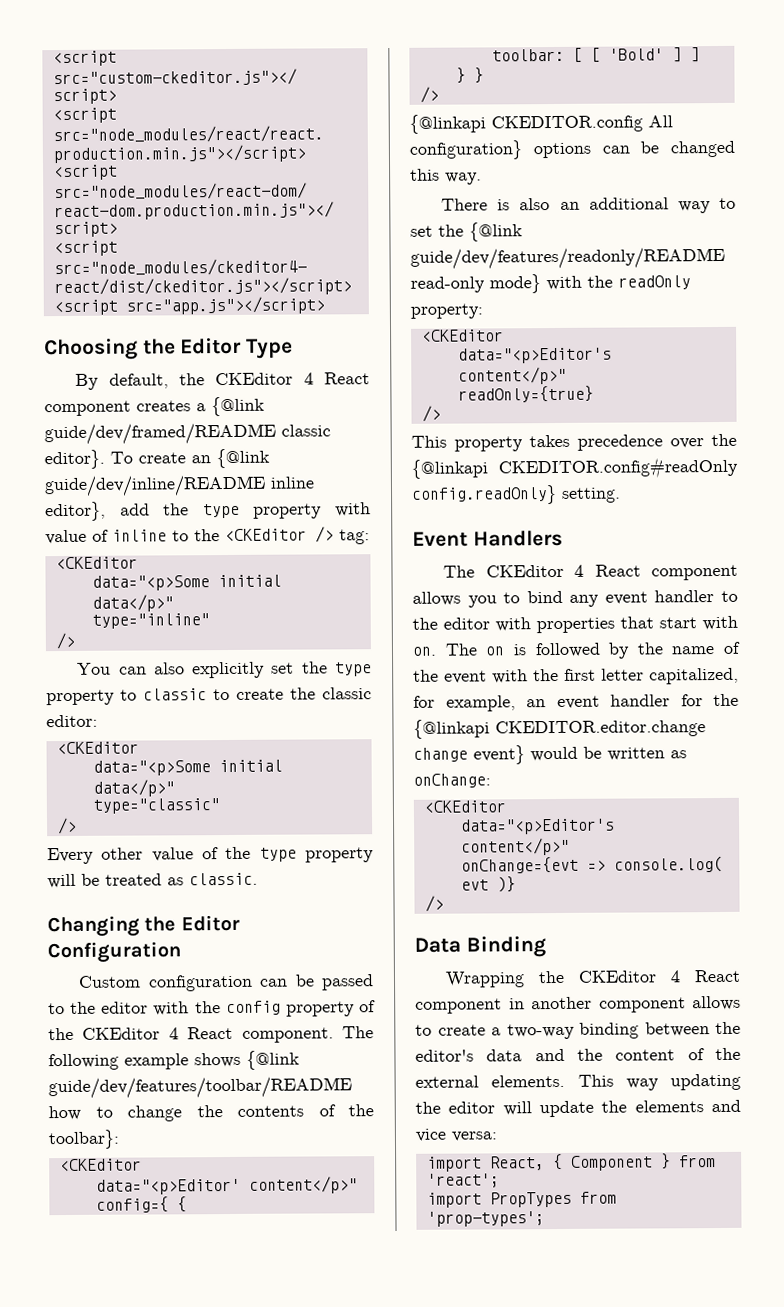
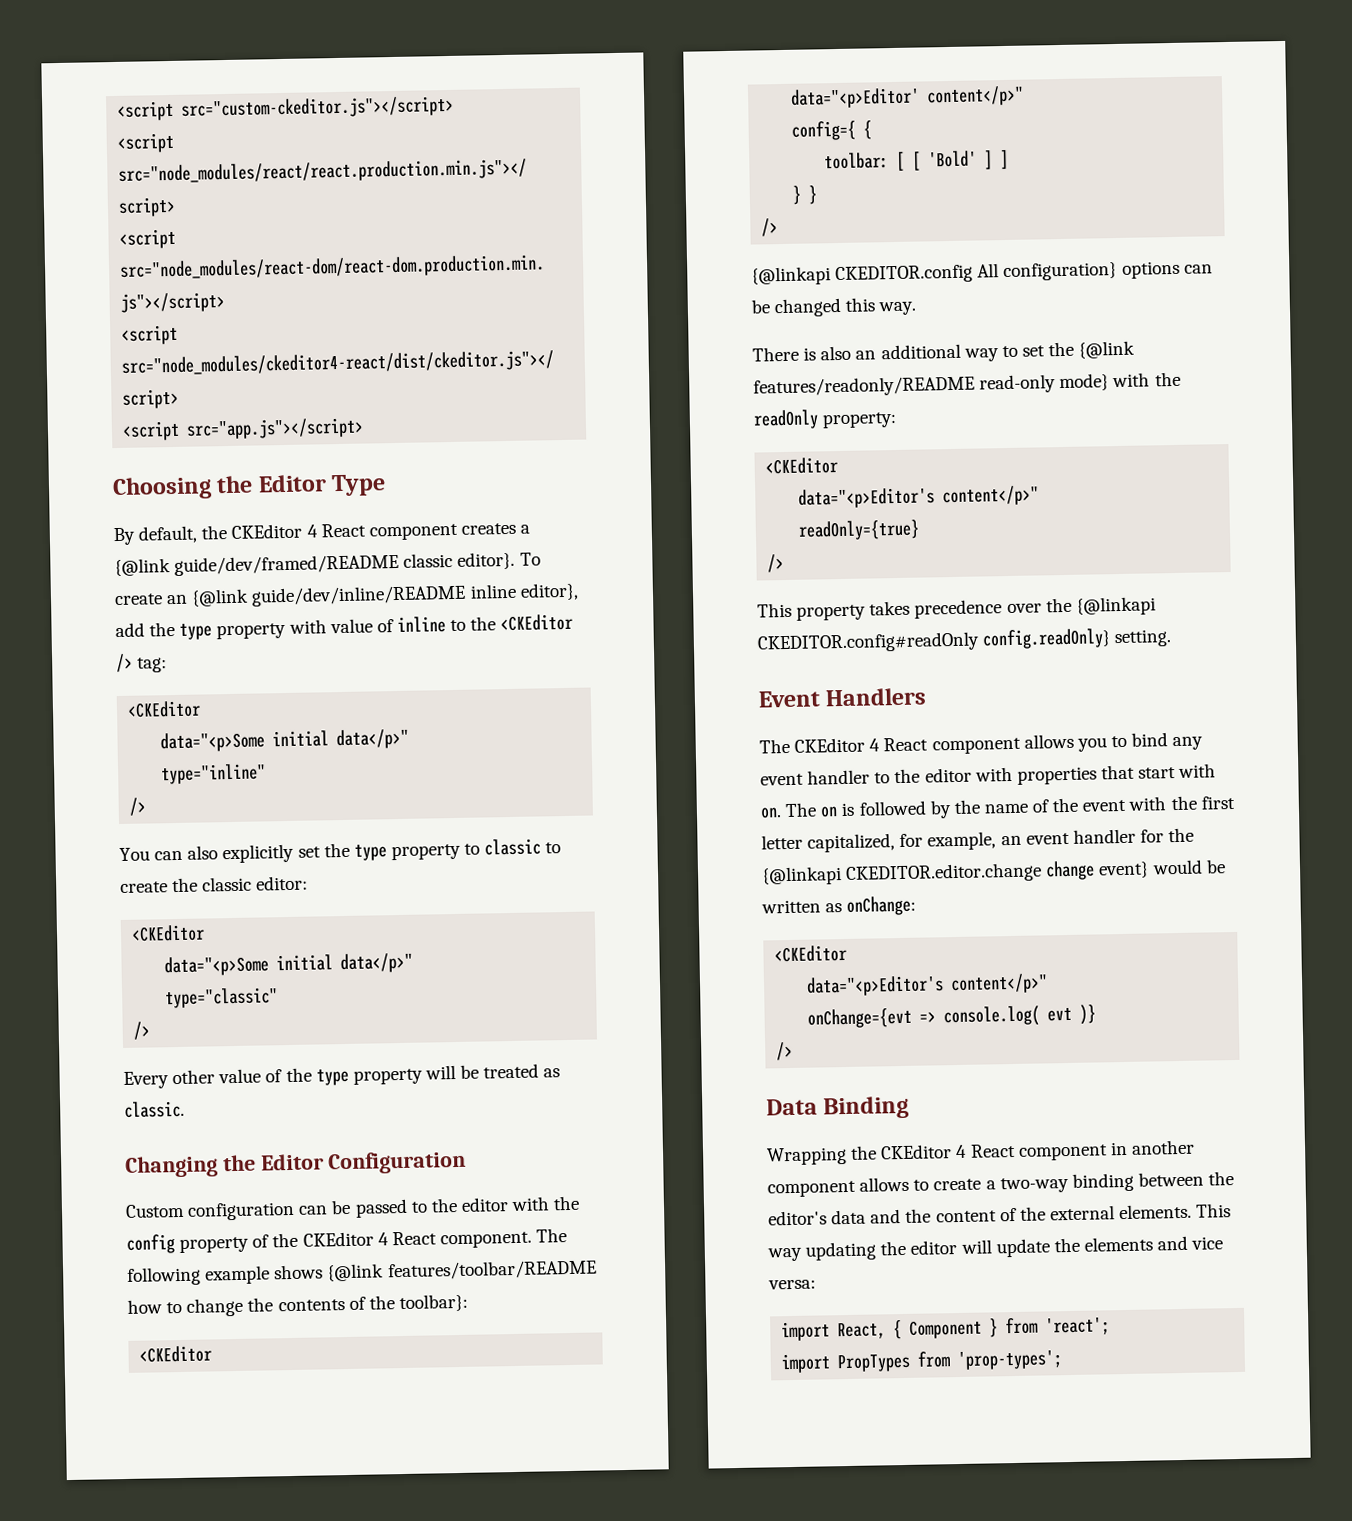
- The following example shows {@link guide/dev/features/toolbar/README how to change the contents of the toolbar}:
+ The following example shows {@link features/toolbar/README how to change the contents of the toolbar}:
- There is also an additional way to set the {@link guide/dev/features/readonly/README read-only mode} with the readOnly property:
+ There is also an additional way to set the {@link features/readonly/README read-only mode} with the readOnly property:

